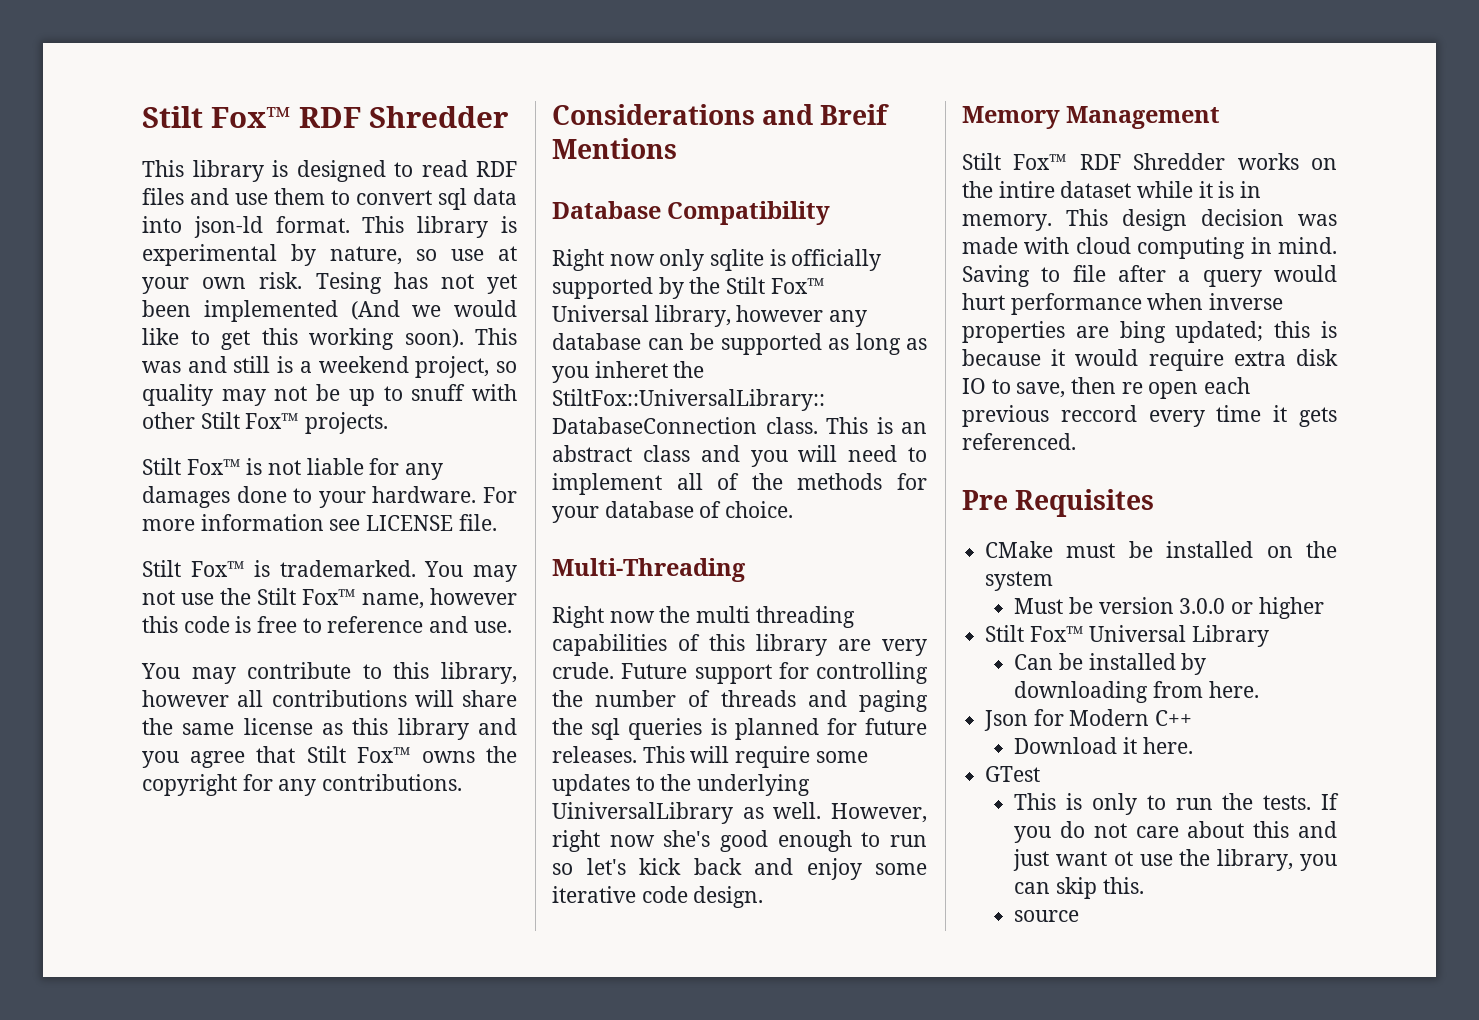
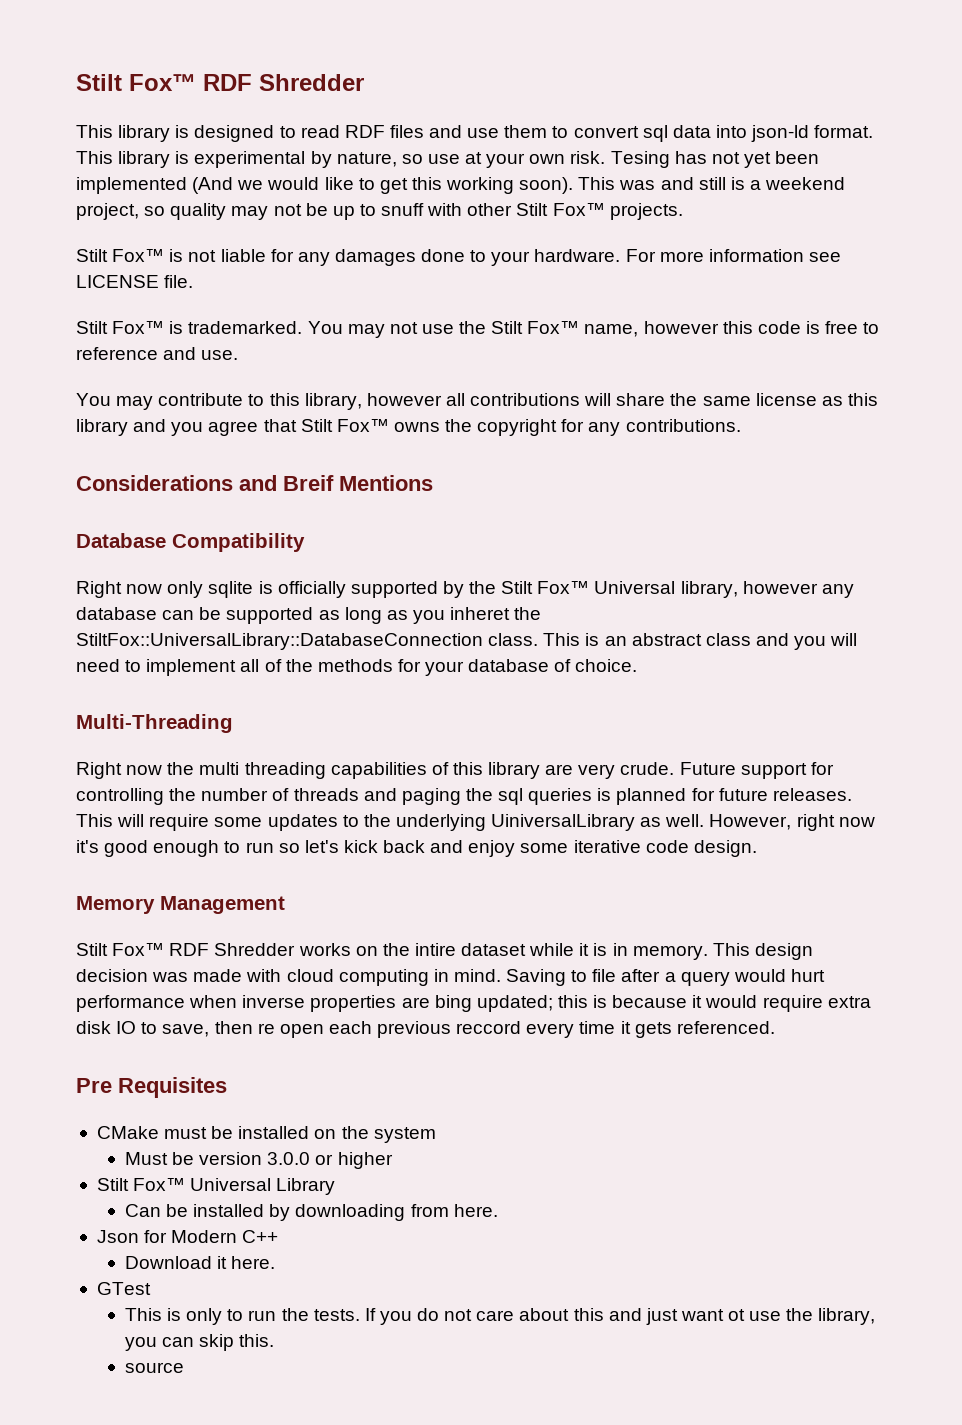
- However, right now she's good enough to run so let's kick back and enjoy some iterative code design.
+ However, right now it's good enough to run so let's kick back and enjoy some iterative code design.

